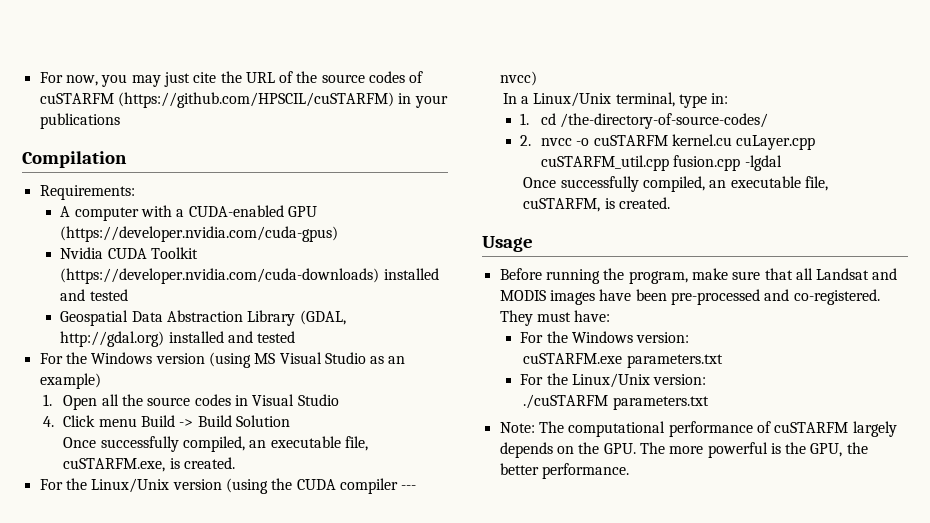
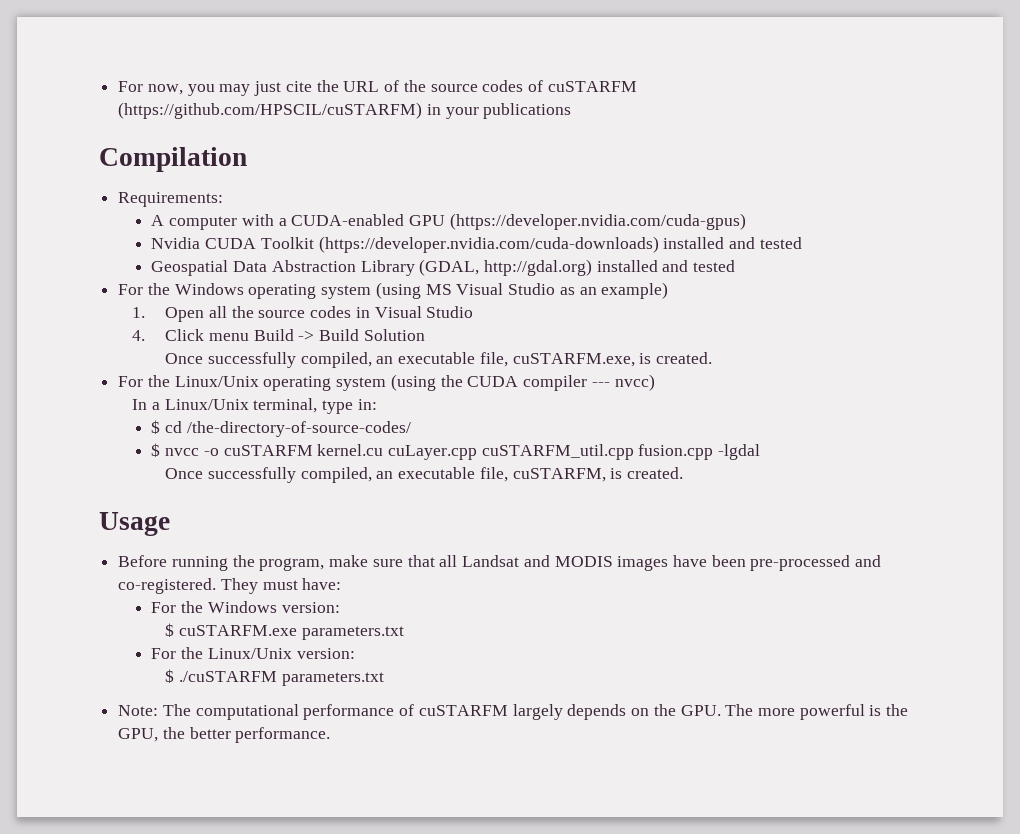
- For the Windows version (using MS Visual Studio as an example)
+ For the Windows operating system (using MS Visual Studio as an example)
- For the Linux/Unix version (using the CUDA compiler --- nvcc)
+ For the Linux/Unix operating system (using the CUDA compiler --- nvcc)
- 1. cd /the-directory-of-source-codes/
+ $ cd /the-directory-of-source-codes/
- 2. nvcc -o cuSTARFM kernel.cu cuLayer.cpp cuSTARFM_util.cpp fusion.cpp -lgdal
+ $ nvcc -o cuSTARFM kernel.cu cuLayer.cpp cuSTARFM_util.cpp fusion.cpp -lgdal
- cuSTARFM.exe parameters.txt
+ $ cuSTARFM.exe parameters.txt
- ./cuSTARFM parameters.txt
+ $ ./cuSTARFM parameters.txt

